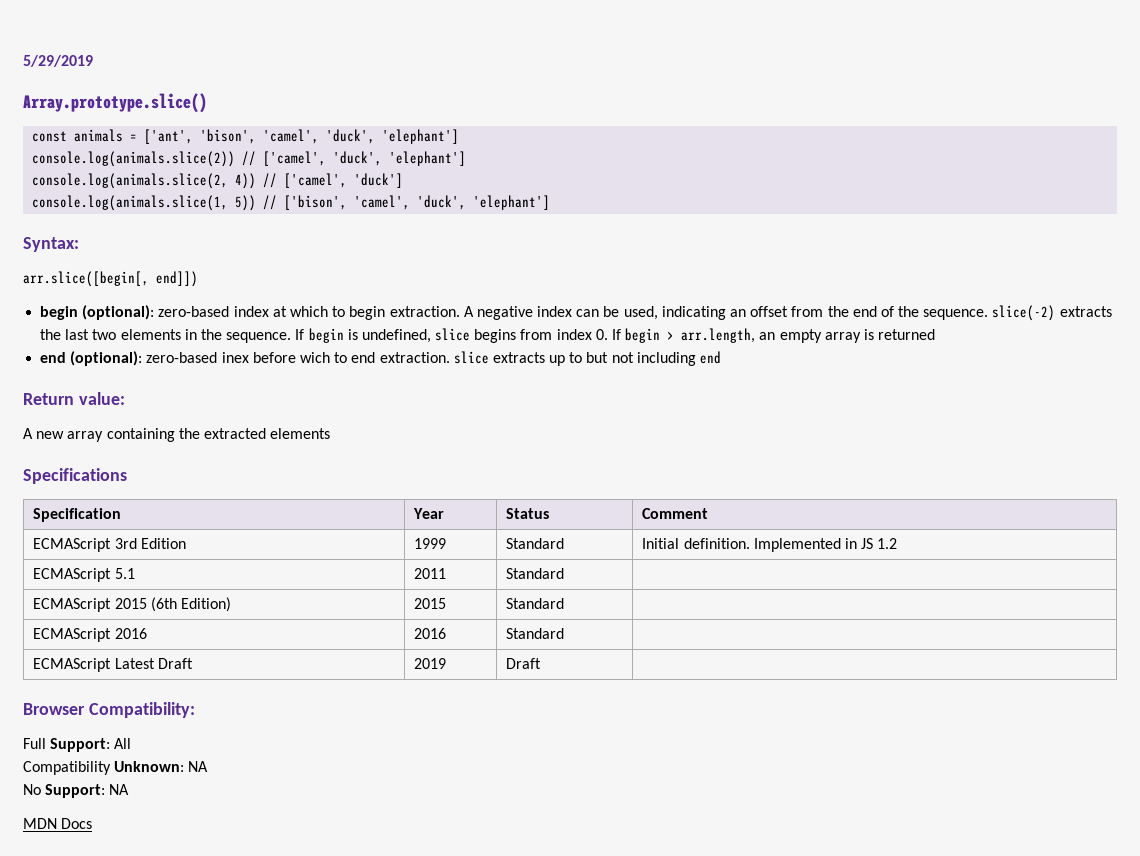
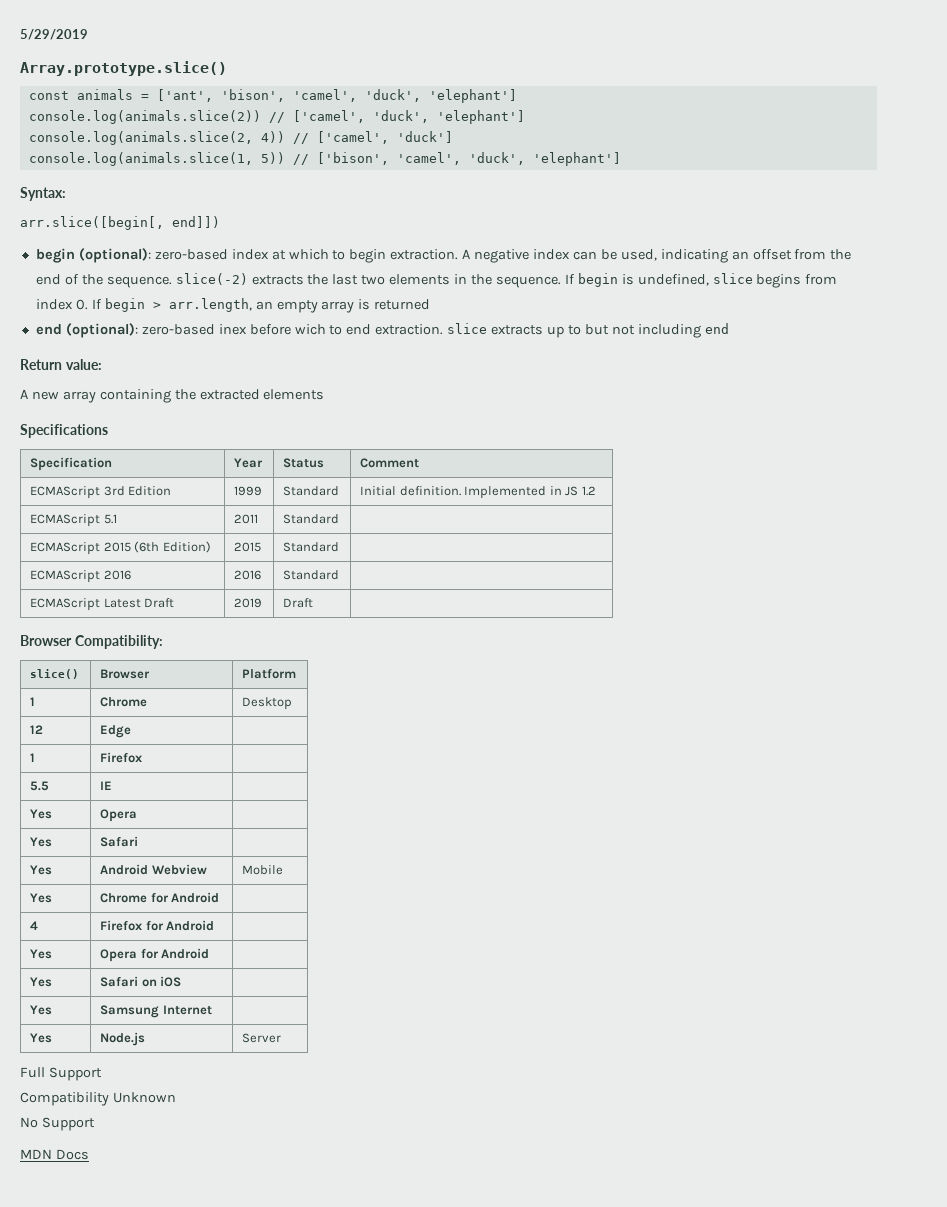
+ slice() | Browser | Platform
+ 1 | Chrome | Desktop
+ 12 | Edge |
+ 1 | Firefox |
+ 5.5 | IE |
+ Yes | Opera |
+ Yes | Safari |
+ Yes | Android Webview | Mobile
+ Yes | Chrome for Android |
+ 4 | Firefox for Android |
+ Yes | Opera for Android |
+ Yes | Safari on iOS |
+ Yes | Samsung Internet |
+ Yes | Node.js | Server
- Full Support: All
+ Full Support
- Compatibility Unknown: NA
+ Compatibility Unknown
- No Support: NA
+ No Support

